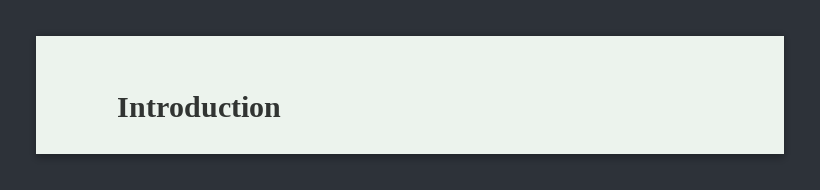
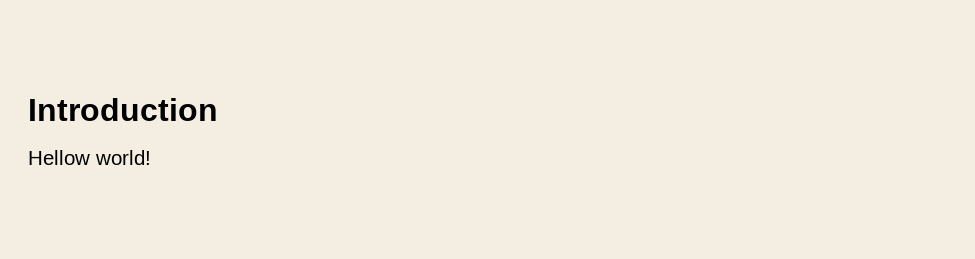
+ Hellow world!

